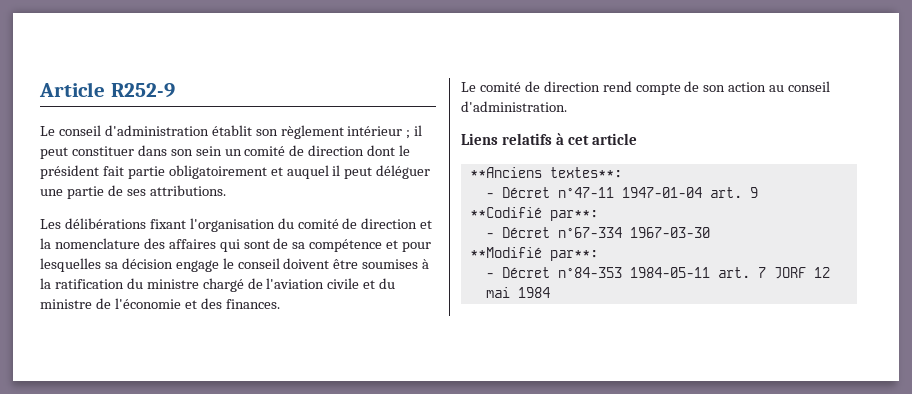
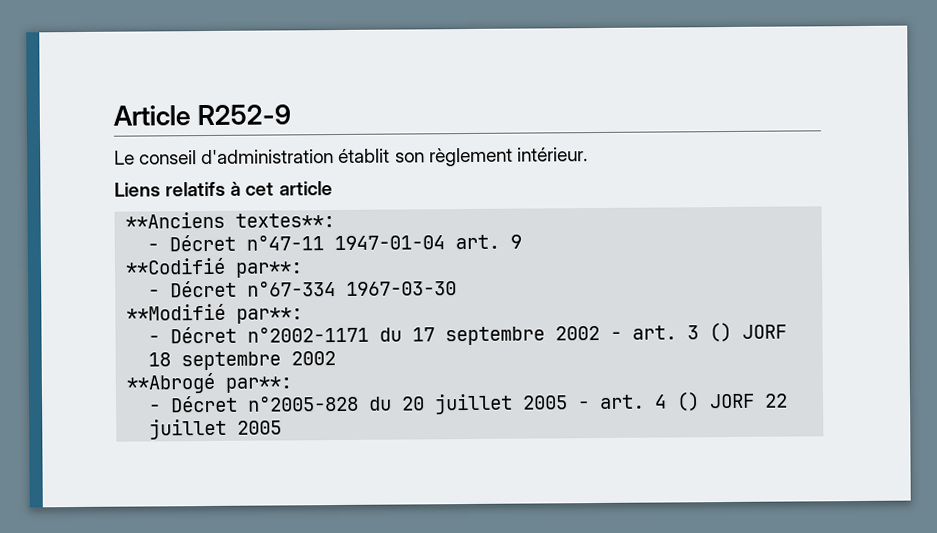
- Le conseil d'administration établit son règlement intérieur ; il peut constituer dans son sein un comité de direction dont le président fait partie obligatoirement et auquel il peut déléguer une partie de ses attributions.
- Les délibérations fixant l'organisation du comité de direction et la nomenclature des affaires qui sont de sa compétence et pour lesquelles sa décision engage le conseil doivent être soumises à la ratification du ministre chargé de l'aviation civile et du ministre de l'économie et des finances.
- Le comité de direction rend compte de son action au conseil d'administration.
+ Le conseil d'administration établit son règlement intérieur.
- - Décret n°84-353 1984-05-11 art. 7 JORF 12 mai 1984
+ - Décret n°2002-1171 du 17 septembre 2002 - art. 3 () JORF 18 septembre 2002
+ **Abrogé par**:
+ - Décret n°2005-828 du 20 juillet 2005 - art. 4 () JORF 22 juillet 2005

